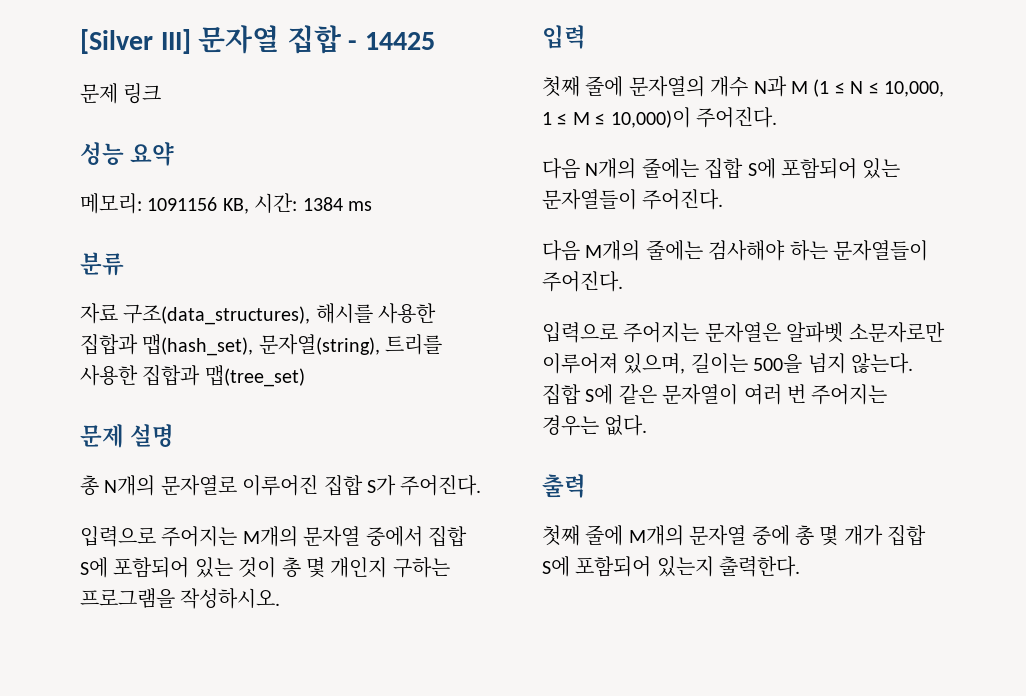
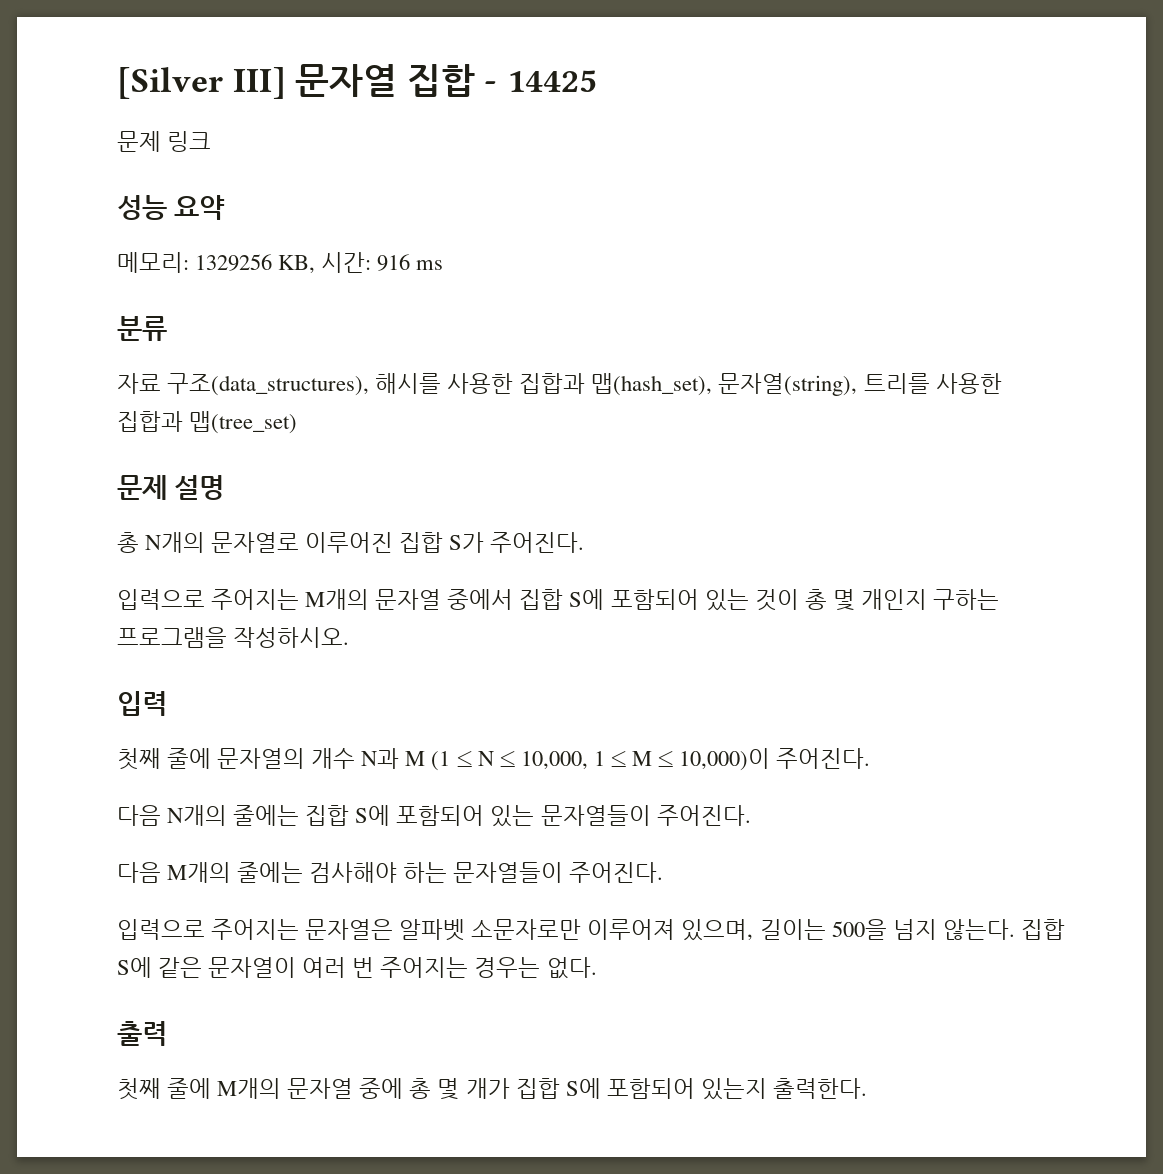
- 메모리: 1091156 KB, 시간: 1384 ms
+ 메모리: 1329256 KB, 시간: 916 ms

